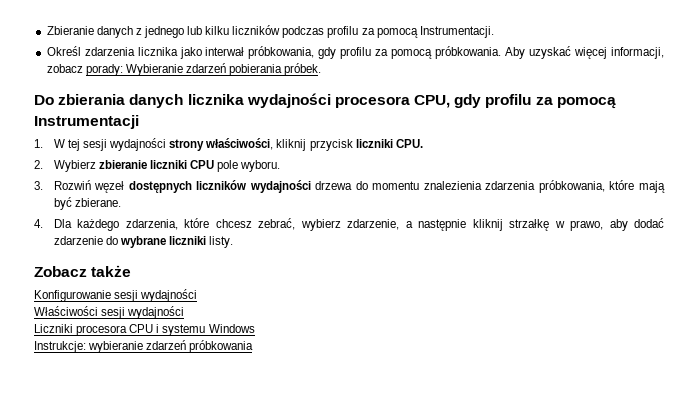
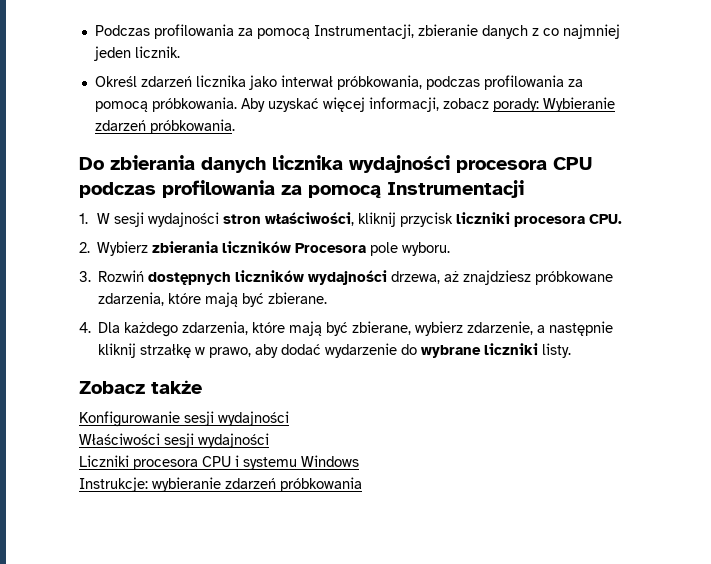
- Zbieranie danych z jednego lub kilku liczników podczas profilu za pomocą Instrumentacji.
+ Podczas profilowania za pomocą Instrumentacji, zbieranie danych z co najmniej jeden licznik.
- Określ zdarzenia licznika jako interwał próbkowania, gdy profilu za pomocą próbkowania.
+ Określ zdarzeń licznika jako interwał próbkowania, podczas profilowania za pomocą próbkowania.
- Aby uzyskać więcej informacji, zobacz porady: Wybieranie zdarzeń pobierania próbek.
+ Aby uzyskać więcej informacji, zobacz porady: Wybieranie zdarzeń próbkowania.
- Do zbierania danych licznika wydajności procesora CPU, gdy profilu za pomocą Instrumentacji
+ Do zbierania danych licznika wydajności procesora CPU podczas profilowania za pomocą Instrumentacji
- 1. W tej sesji wydajności strony właściwości, kliknij przycisk liczniki CPU.
+ 1. W sesji wydajności stron właściwości, kliknij przycisk liczniki procesora CPU.
- 2. Wybierz zbieranie liczniki CPU pole wyboru.
+ 2. Wybierz zbierania liczników Procesora pole wyboru.
- 3. Rozwiń węzeł dostępnych liczników wydajności drzewa do momentu znalezienia zdarzenia próbkowania, które mają być zbierane.
+ 3. Rozwiń dostępnych liczników wydajności drzewa, aż znajdziesz próbkowane zdarzenia, które mają być zbierane.
- 4. Dla każdego zdarzenia, które chcesz zebrać, wybierz zdarzenie, a następnie kliknij strzałkę w prawo, aby dodać zdarzenie do wybrane liczniki listy.
+ 4. Dla każdego zdarzenia, które mają być zbierane, wybierz zdarzenie, a następnie kliknij strzałkę w prawo, aby dodać wydarzenie do wybrane liczniki listy.

